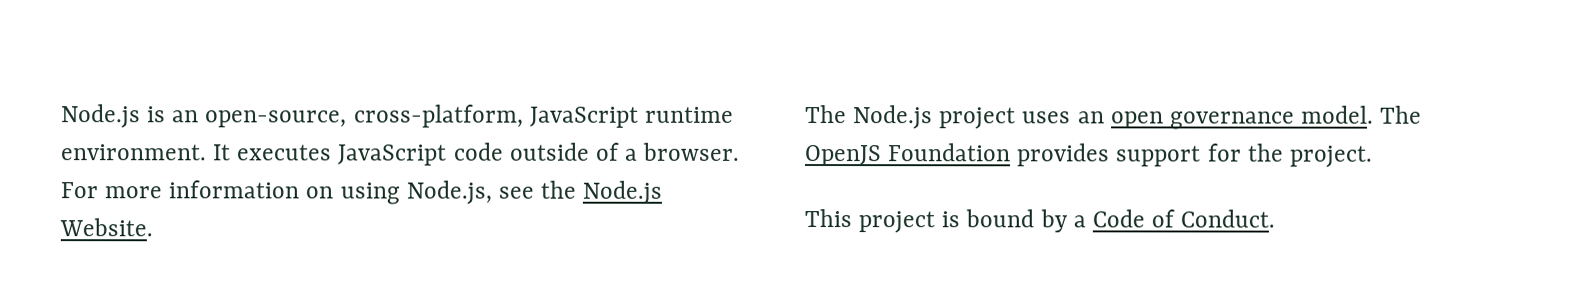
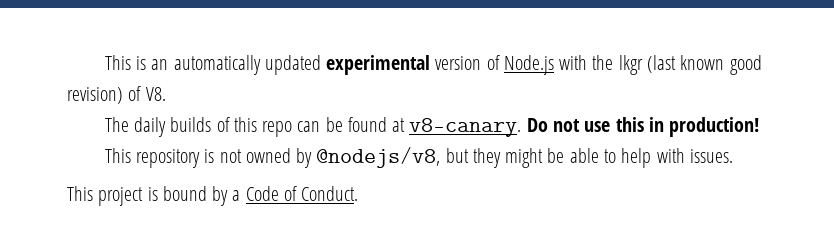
- Node.js is an open-source, cross-platform, JavaScript runtime environment. It executes JavaScript code outside of a browser. For more information on using Node.js, see the Node.js Website.
- The Node.js project uses an open governance model. The OpenJS Foundation provides support for the project.
+ This is an automatically updated experimental version of Node.js with the lkgr (last known good revision) of V8.
+ The daily builds of this repo can be found at v8-canary. Do not use this in production!
+ This repository is not owned by @nodejs/v8, but they might be able to help with issues.

